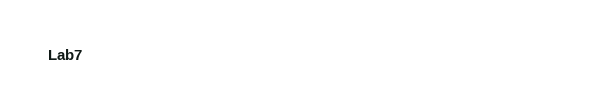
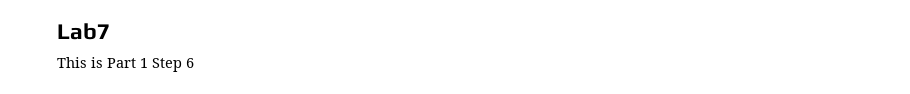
+ This is Part 1 Step 6

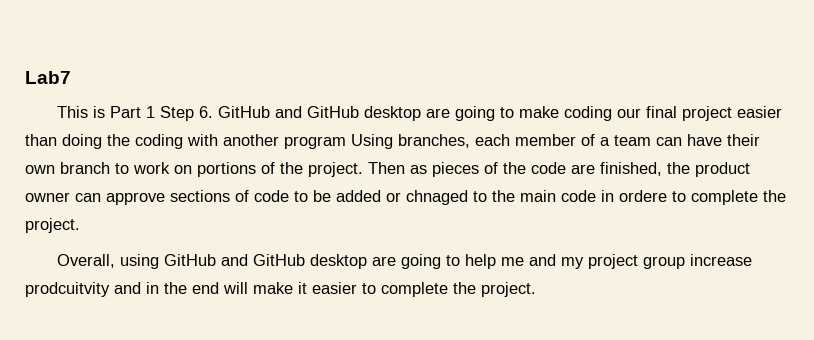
- This is Part 1 Step 6
+ This is Part 1 Step 6. GitHub and GitHub desktop are going to make coding our final project easier than doing the coding with another program Using branches, each member of a team can have their own branch to work on portions of the project. Then as pieces of the code are finished, the product owner can approve sections of code to be added or chnaged to the main code in ordere to complete the project.
+ Overall, using GitHub and GitHub desktop are going to help me and my project group increase prodcuitvity and in the end will make it easier to complete the project.

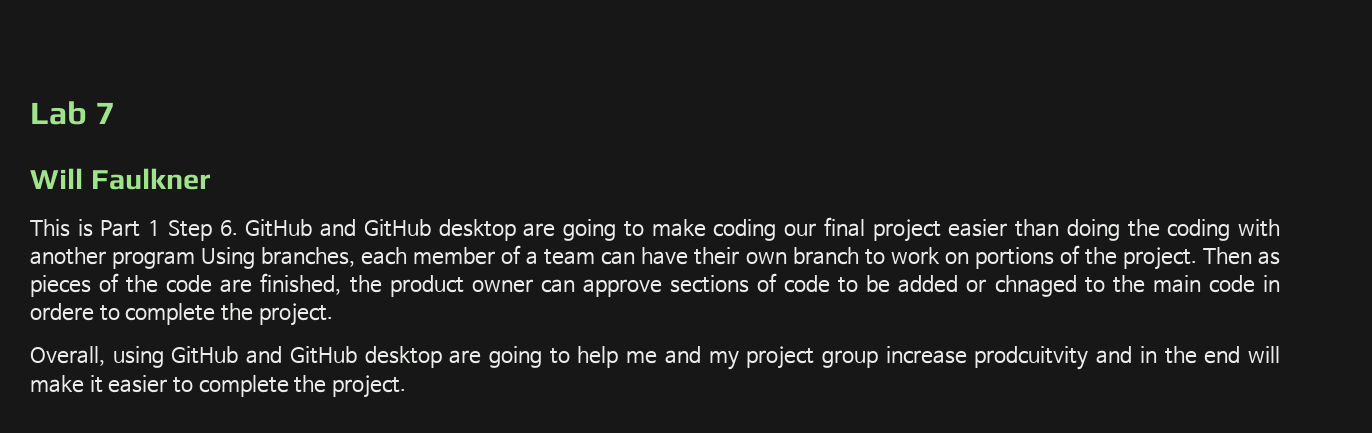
- Lab7
+ Lab 7
+ Will Faulkner

